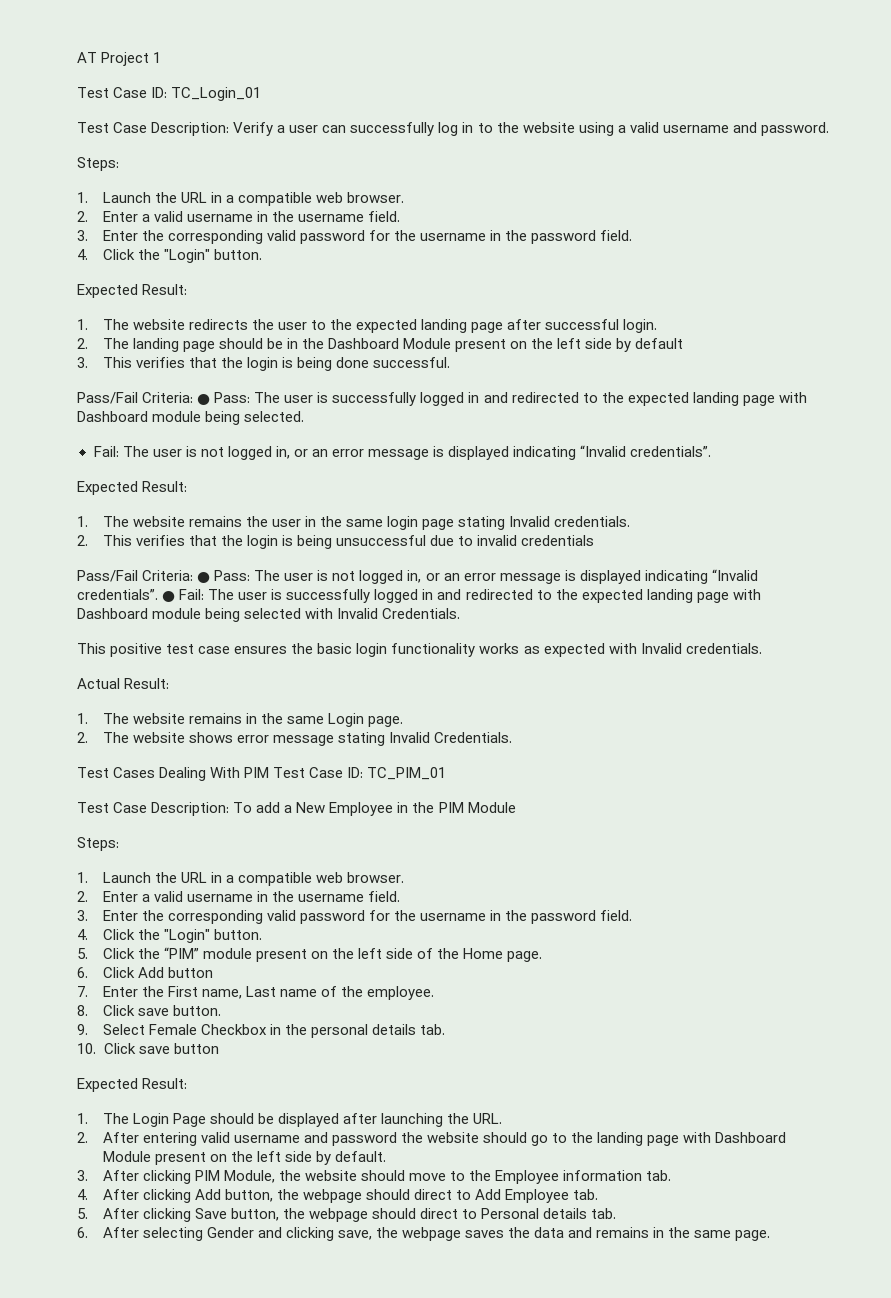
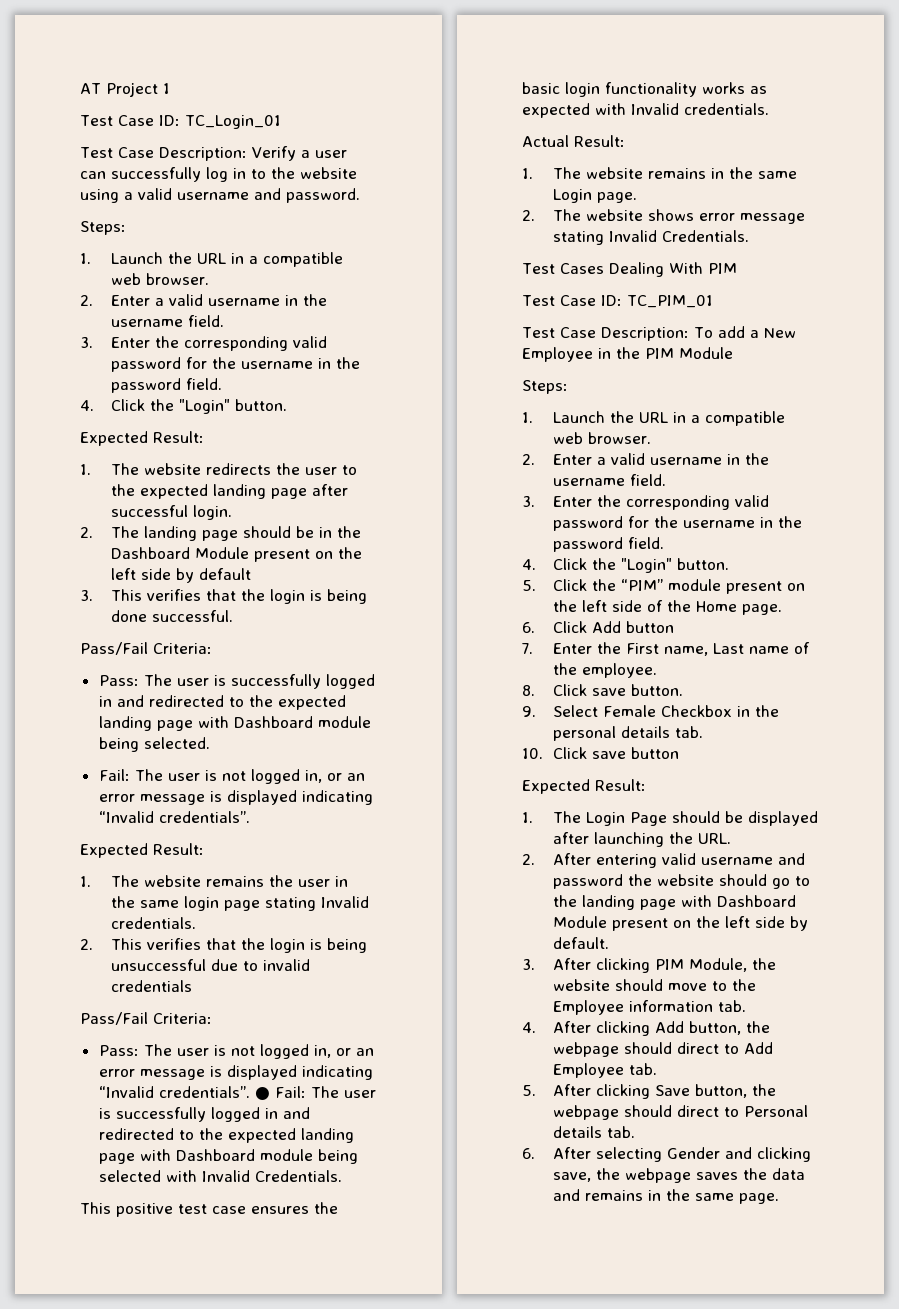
  3. This verifies that the login is being done successful.
- Pass/Fail Criteria: ● Pass: The user is successfully logged in and redirected to the expected landing page with Dashboard module being selected.
+ Pass/Fail Criteria:
+ Pass: The user is successfully logged in and redirected to the expected landing page with Dashboard module being selected.
  2. This verifies that the login is being unsuccessful due to invalid credentials
- Pass/Fail Criteria: ● Pass: The user is not logged in, or an error message is displayed indicating “Invalid credentials”.
+ Pass/Fail Criteria:
+ Pass: The user is not logged in, or an error message is displayed indicating “Invalid credentials”.
- Test Cases Dealing With PIM Test Case ID: TC_PIM_01
+ Test Cases Dealing With PIM
+ Test Case ID: TC_PIM_01

